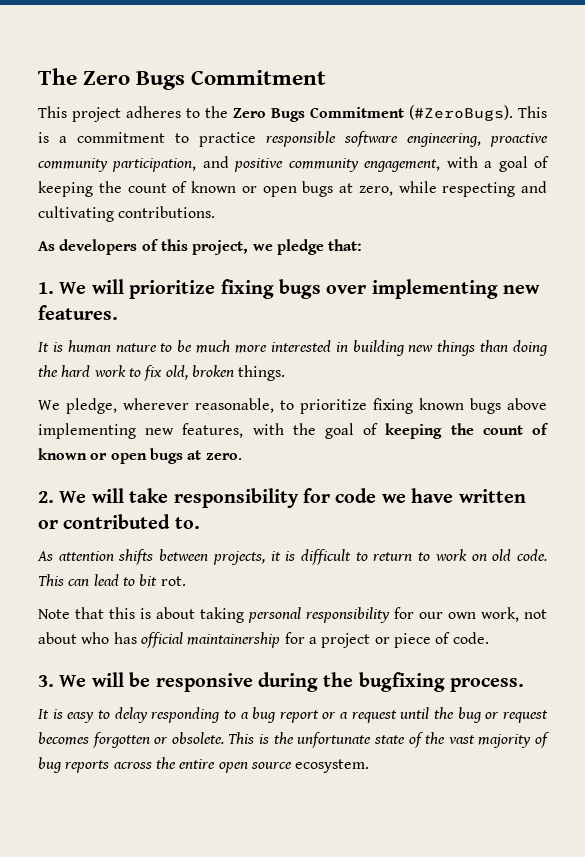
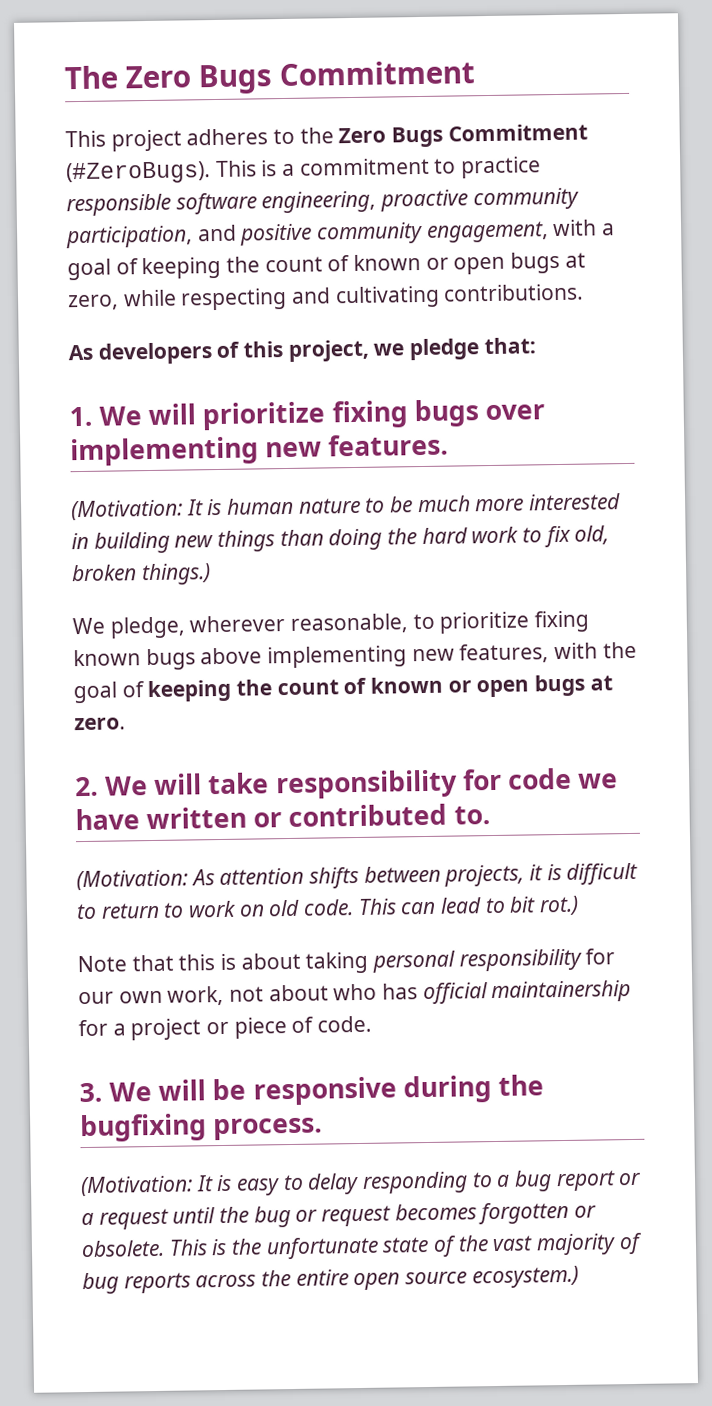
- It is human nature to be much more interested in building new things than doing the hard work to fix old, broken things.
+ (Motivation: It is human nature to be much more interested in building new things than doing the hard work to fix old, broken things.)
- As attention shifts between projects, it is difficult to return to work on old code.
+ (Motivation: As attention shifts between projects, it is difficult to return to work on old code.
- This can lead to bit rot.
+ This can lead to bit rot.)
- It is easy to delay responding to a bug report or a request until the bug or request becomes forgotten or obsolete.
+ (Motivation: It is easy to delay responding to a bug report or a request until the bug or request becomes forgotten or obsolete.
- This is the unfortunate state of the vast majority of bug reports across the entire open source ecosystem.
+ This is the unfortunate state of the vast majority of bug reports across the entire open source ecosystem.)

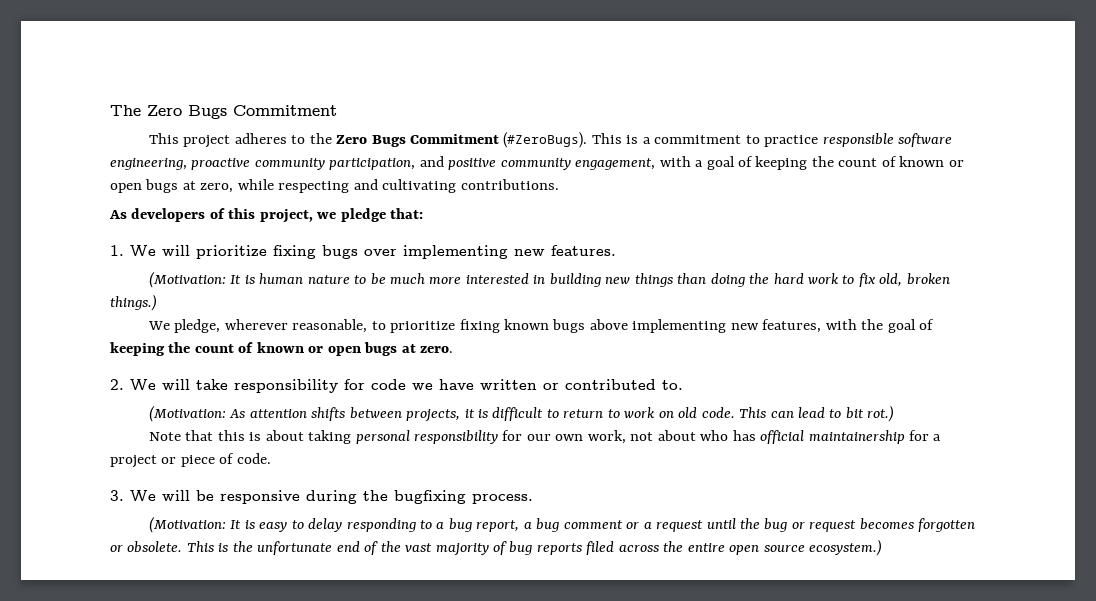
- (Motivation: It is easy to delay responding to a bug report or a request until the bug or request becomes forgotten or obsolete.
+ (Motivation: It is easy to delay responding to a bug report, a bug comment or a request until the bug or request becomes forgotten or obsolete.
- This is the unfortunate state of the vast majority of bug reports across the entire open source ecosystem.)
+ This is the unfortunate end of the vast majority of bug reports filed across the entire open source ecosystem.)

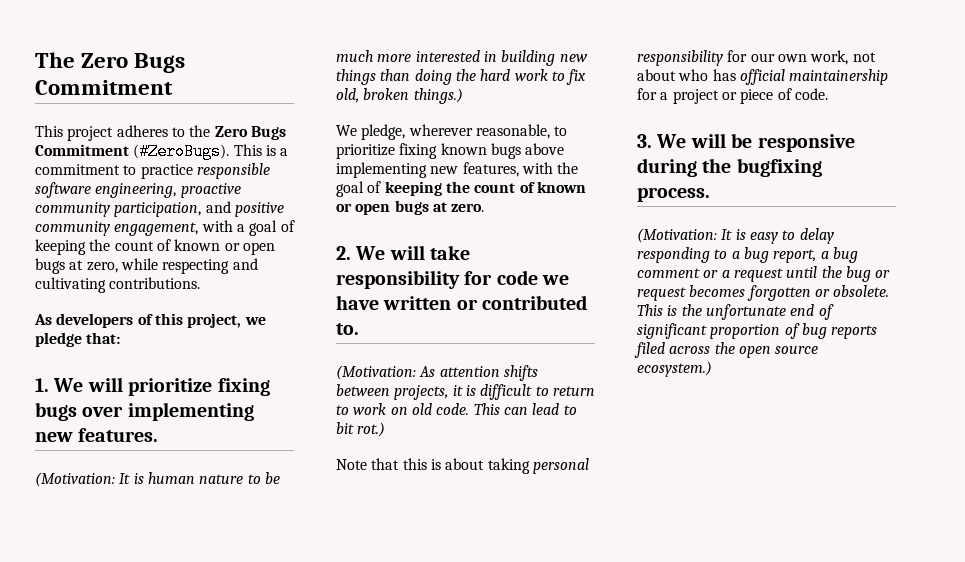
- This is the unfortunate end of the vast majority of bug reports filed across the entire open source ecosystem.)
+ This is the unfortunate end of significant proportion of bug reports filed across the open source ecosystem.)

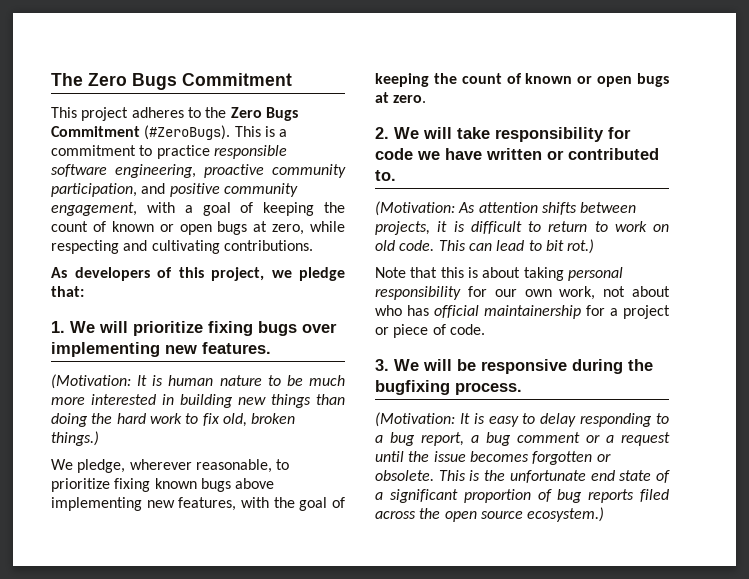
- (Motivation: It is easy to delay responding to a bug report, a bug comment or a request until the bug or request becomes forgotten or obsolete.
+ (Motivation: It is easy to delay responding to a bug report, a bug comment or a request until the issue becomes forgotten or obsolete.
- This is the unfortunate end of significant proportion of bug reports filed across the open source ecosystem.)
+ This is the unfortunate end state of a significant proportion of bug reports filed across the open source ecosystem.)

